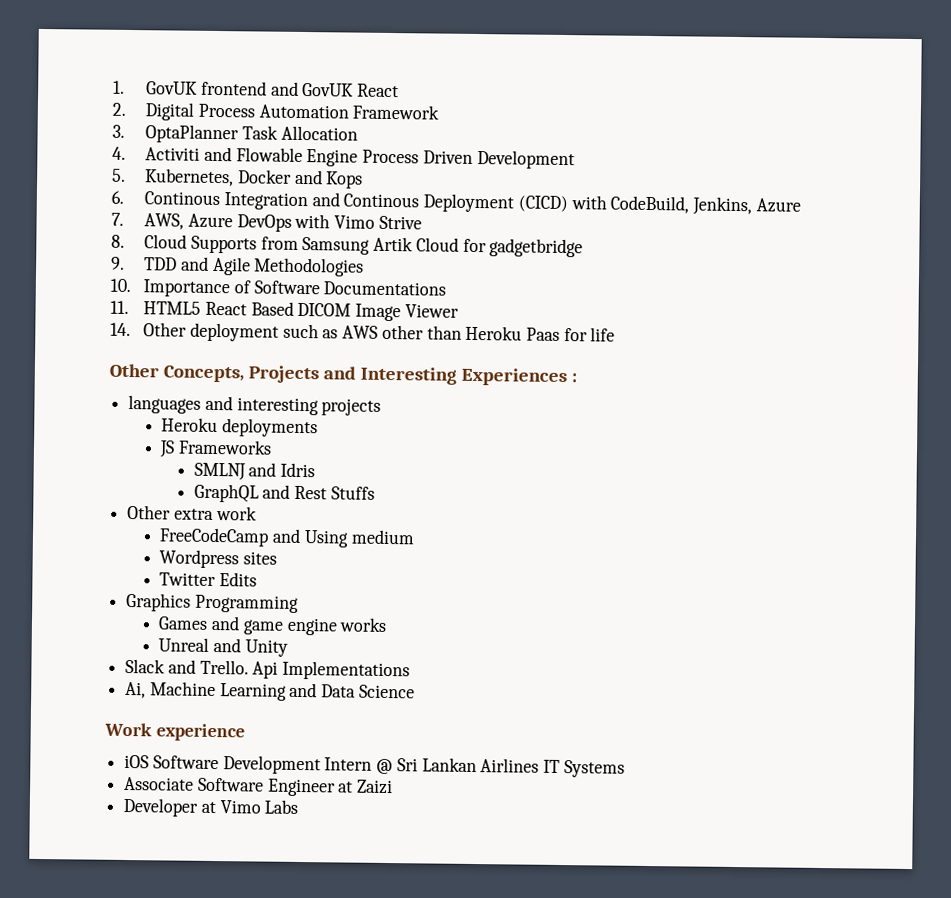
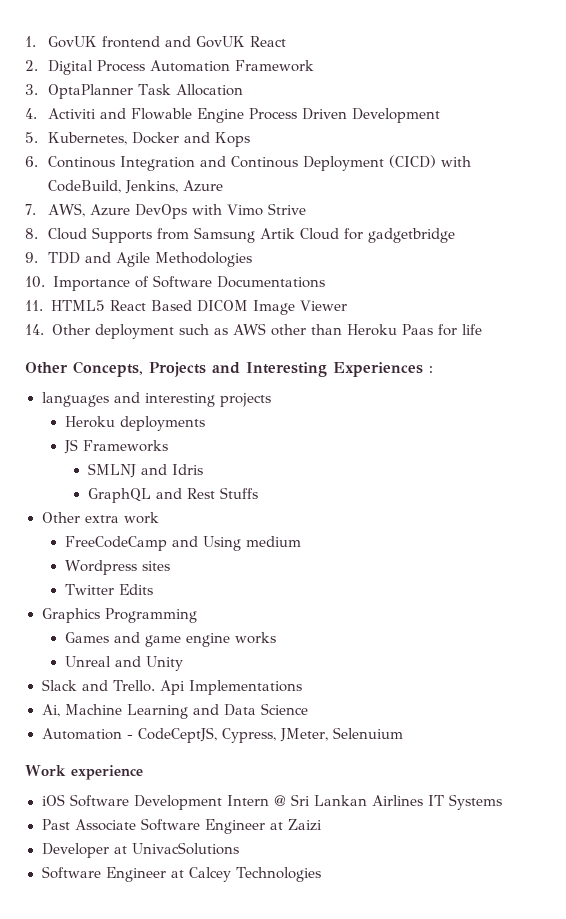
+ Automation - CodeCeptJS, Cypress, JMeter, Selenuium
- Associate Software Engineer at Zaizi
+ Past Associate Software Engineer at Zaizi
- Developer at Vimo Labs
+ Developer at UnivacSolutions
+ Software Engineer at Calcey Technologies

